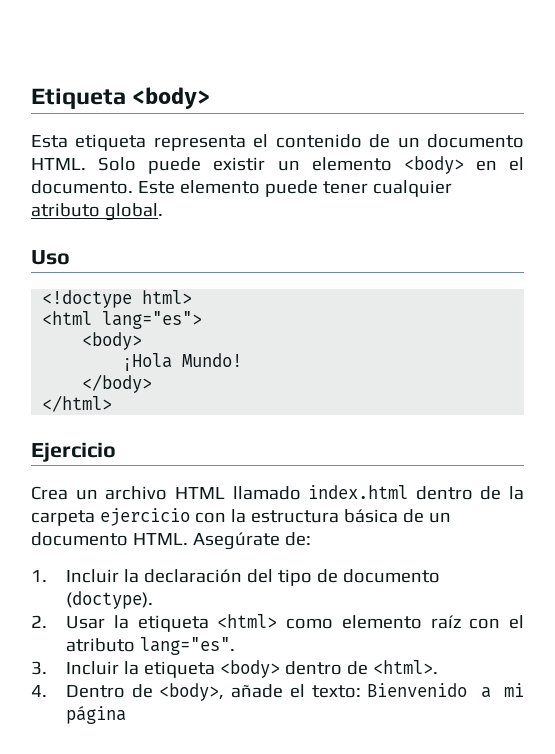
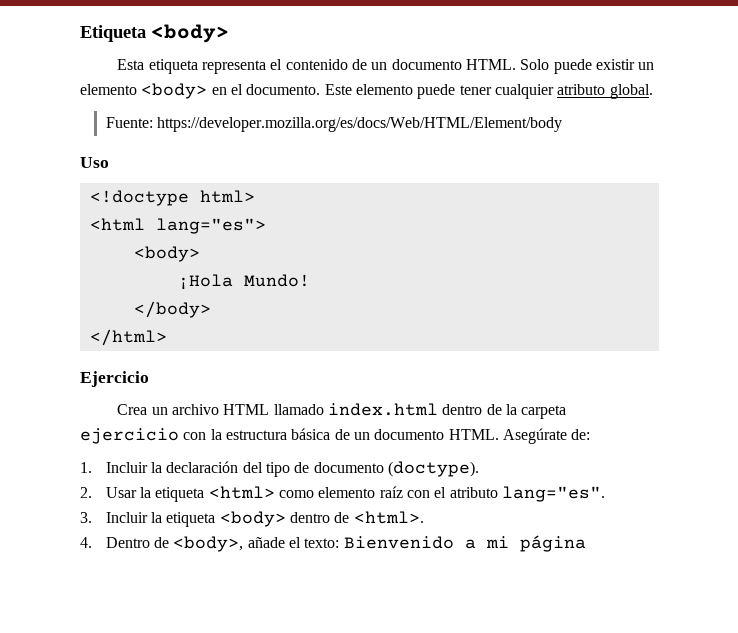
+ Fuente: https://developer.mozilla.org/es/docs/Web/HTML/Element/body

